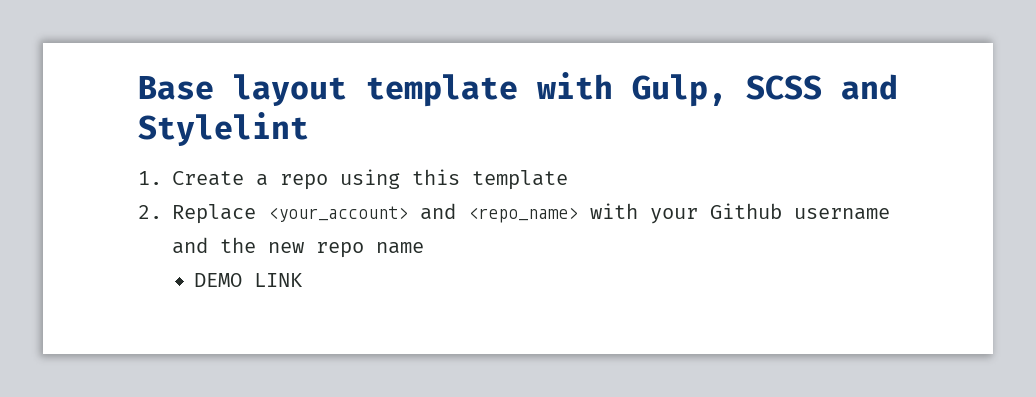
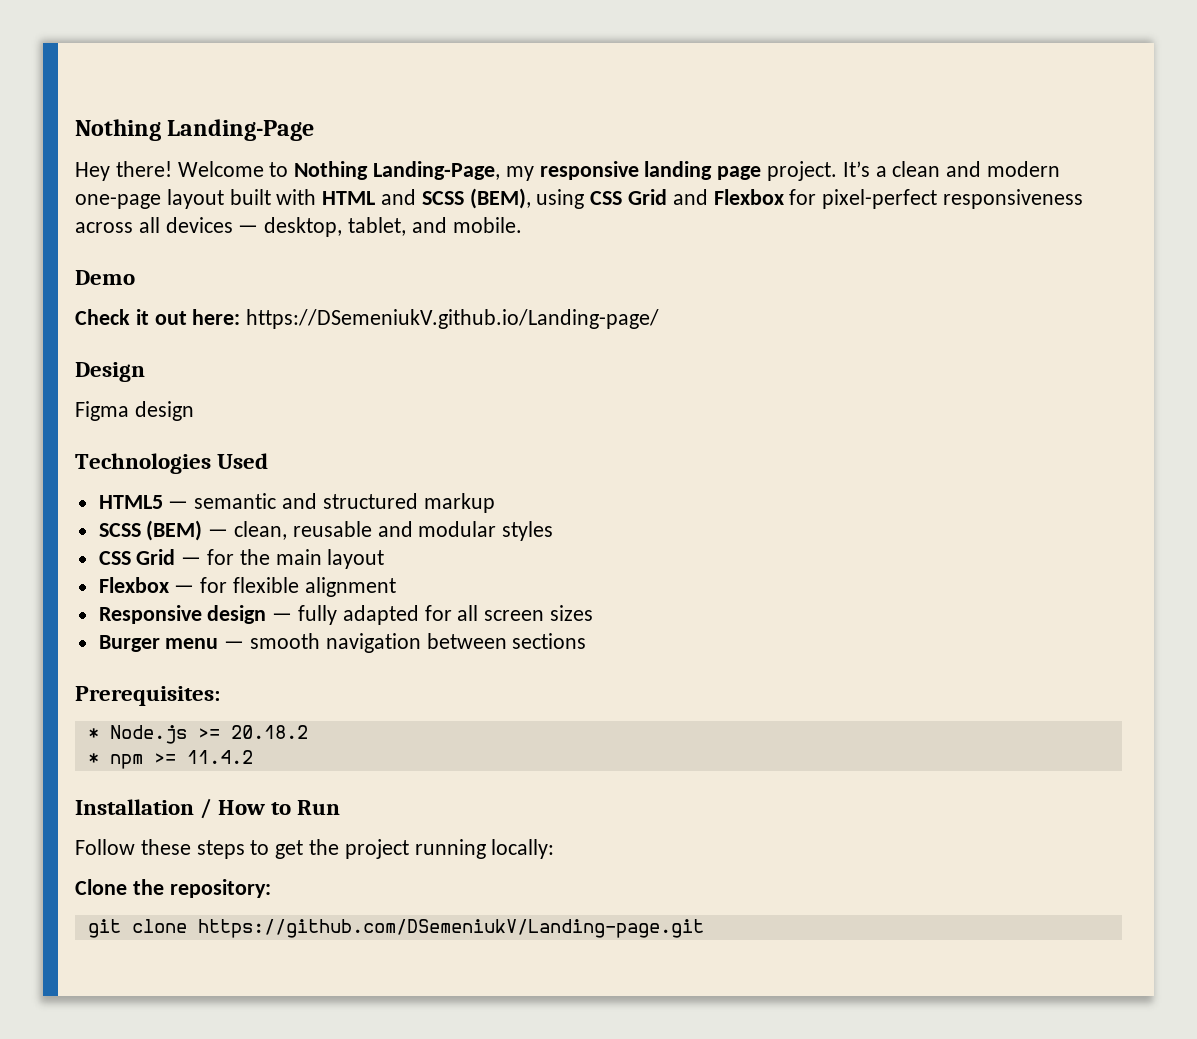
- Base layout template with Gulp, SCSS and Stylelint
- 1. Create a repo using this template
- 2. Replace <your_account> and <repo_name> with your Github username and the new repo name
- DEMO LINK
+ Nothing Landing-Page
+ Hey there! Welcome to Nothing Landing-Page, my responsive landing page project. It’s a clean and modern one-page layout built with HTML and SCSS (BEM), using CSS Grid and Flexbox for pixel-perfect responsiveness across all devices — desktop, tablet, and mobile.
+ Demo
+ Check it out here: https://DSemeniukV.github.io/Landing-page/
+ Design
+ Figma design
+ Technologies Used
+ HTML5 — semantic and structured markup
+ SCSS (BEM) — clean, reusable and modular styles
+ CSS Grid — for the main layout
+ Flexbox — for flexible alignment
+ Responsive design — fully adapted for all screen sizes
+ Burger menu — smooth navigation between sections
+ Prerequisites:
+ * Node.js >= 20.18.2
+ * npm >= 11.4.2
+ Installation / How to Run
+ Follow these steps to get the project running locally:
+ Clone the repository:
+ git clone https://github.com/DSemeniukV/Landing-page.git

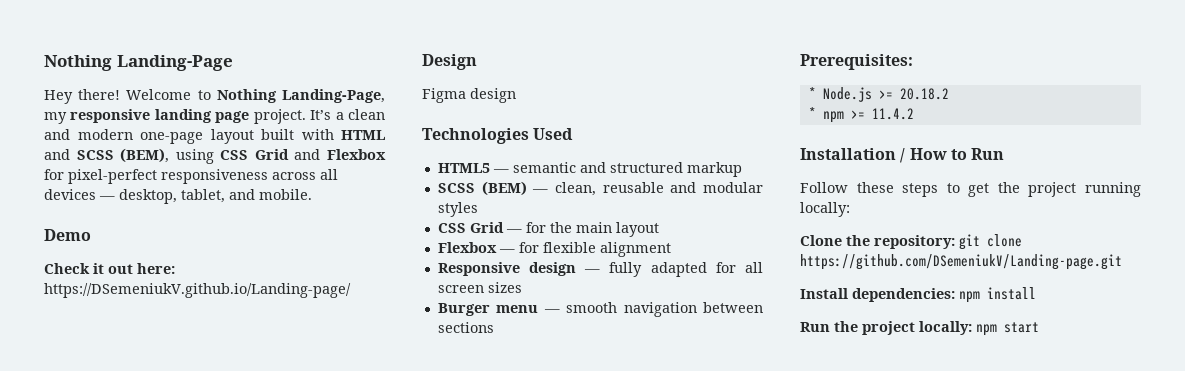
- Clone the repository:
- git clone https://github.com/DSemeniukV/Landing-page.git
+ Clone the repository: git clone https://github.com/DSemeniukV/Landing-page.git
+ Install dependencies: npm install
+ Run the project locally: npm start

